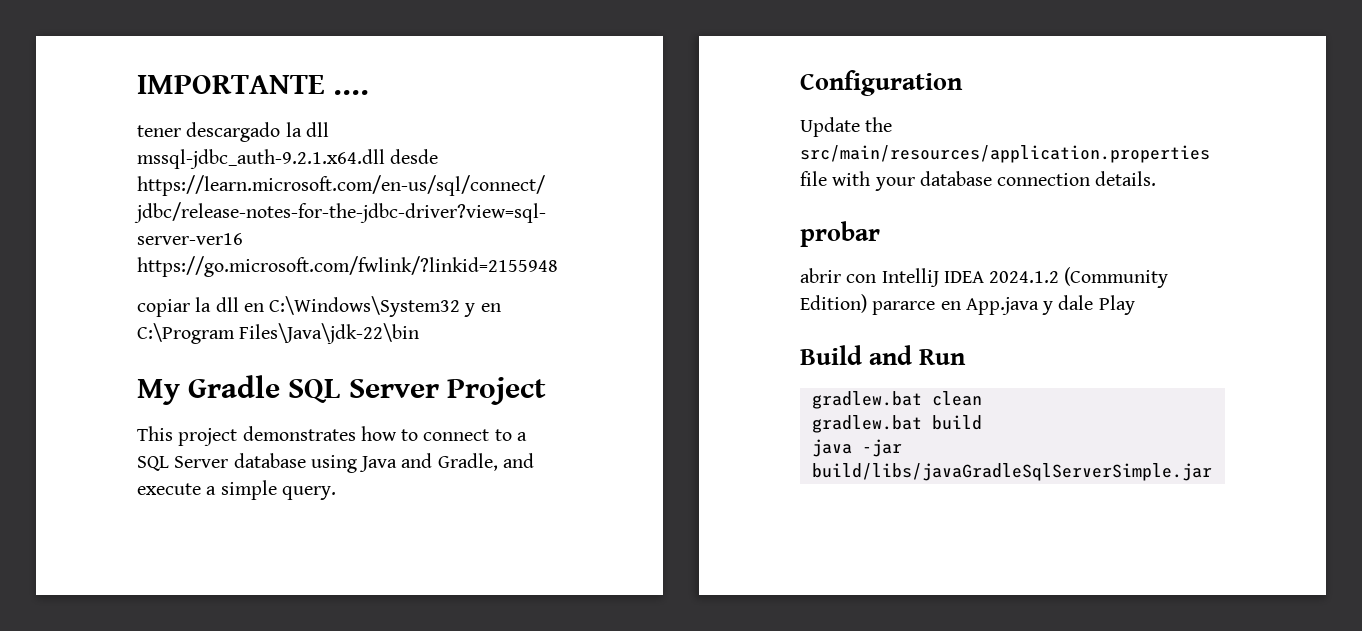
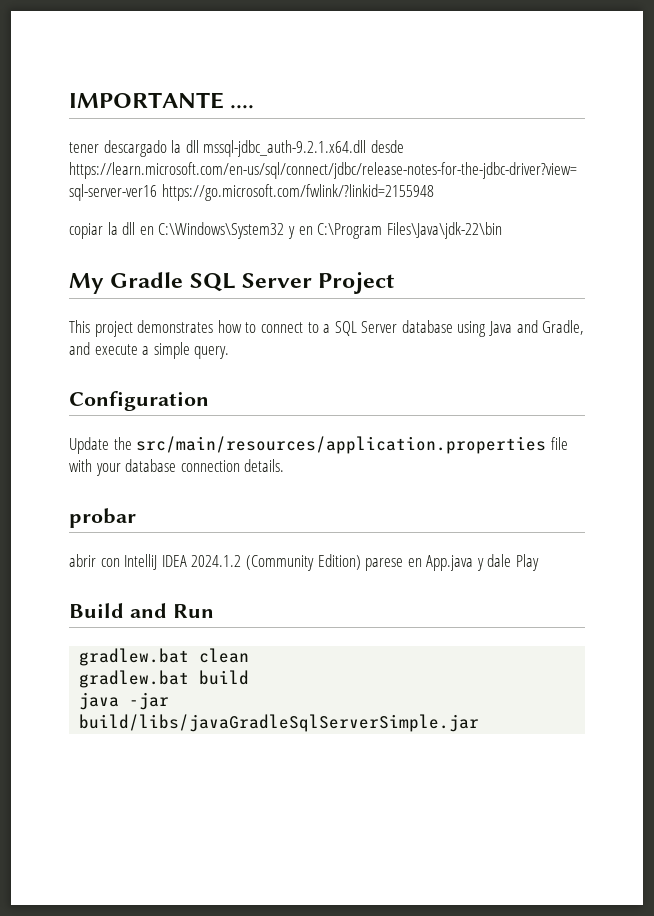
- abrir con IntelliJ IDEA 2024.1.2 (Community Edition) pararce en App.java y dale Play
+ abrir con IntelliJ IDEA 2024.1.2 (Community Edition) parese en App.java y dale Play

